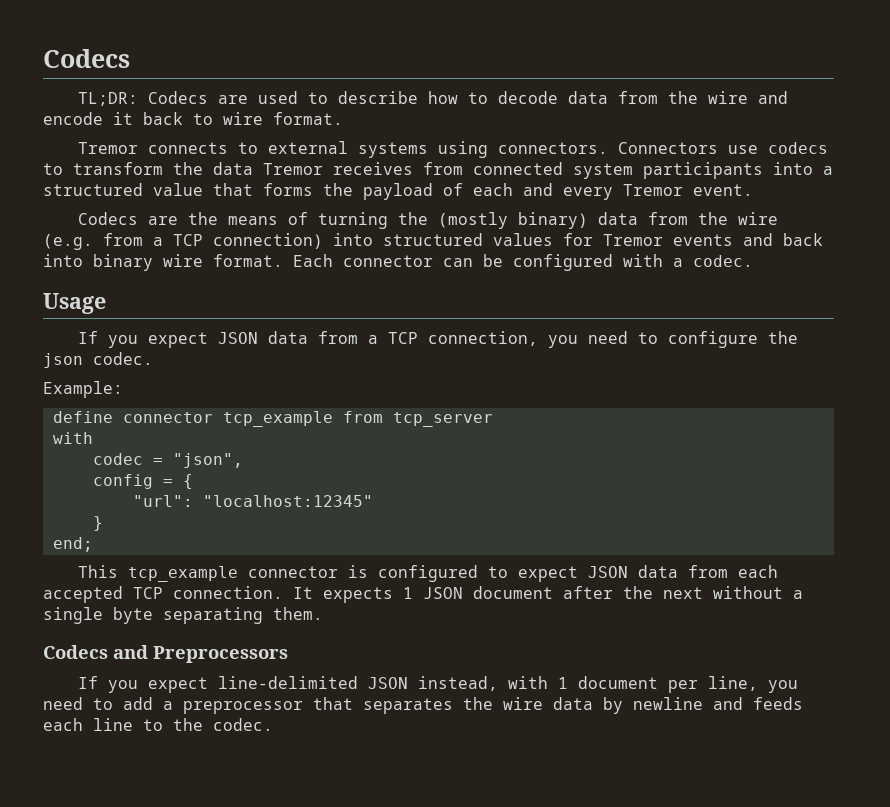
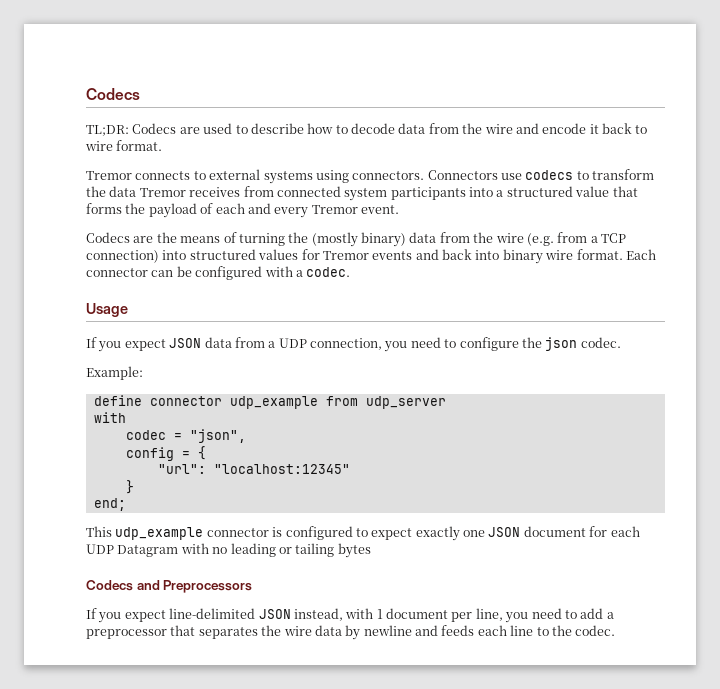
- If you expect JSON data from a TCP connection, you need to configure the json codec.
+ If you expect JSON data from a UDP connection, you need to configure the json codec.
- define connector tcp_example from tcp_server
+ define connector udp_example from udp_server
- This tcp_example connector is configured to expect JSON data from each accepted TCP connection. It expects 1 JSON document after the next without a single byte separating them.
+ This udp_example connector is configured to expect exactly one JSON document for each UDP Datagram with no leading or tailing bytes

